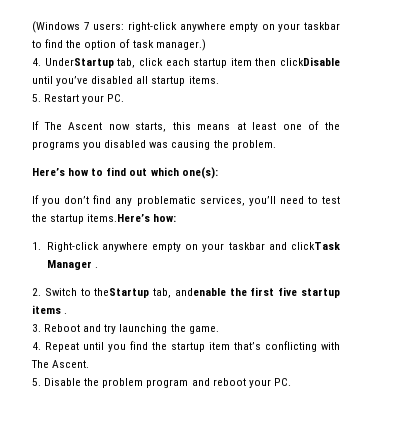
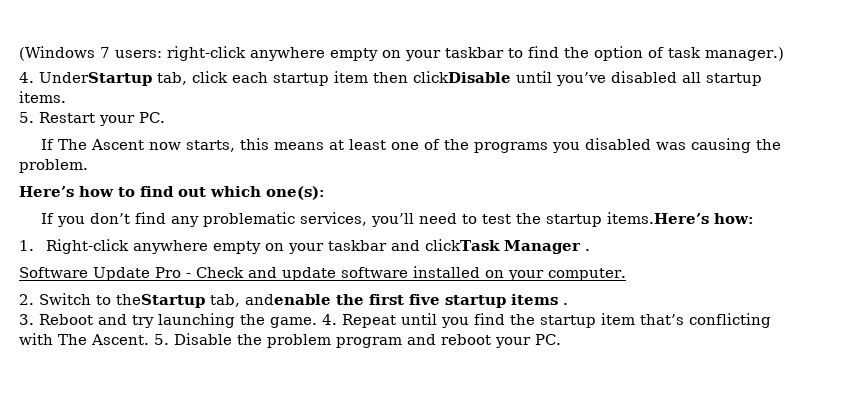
+ Software Update Pro - Check and update software installed on your computer.
- 3. Reboot and try launching the game.
- 4. Repeat until you find the startup item that’s conflicting with The Ascent.
- 5. Disable the problem program and reboot your PC.
+ 3. Reboot and try launching the game. 4. Repeat until you find the startup item that’s conflicting with The Ascent. 5. Disable the problem program and reboot your PC.

